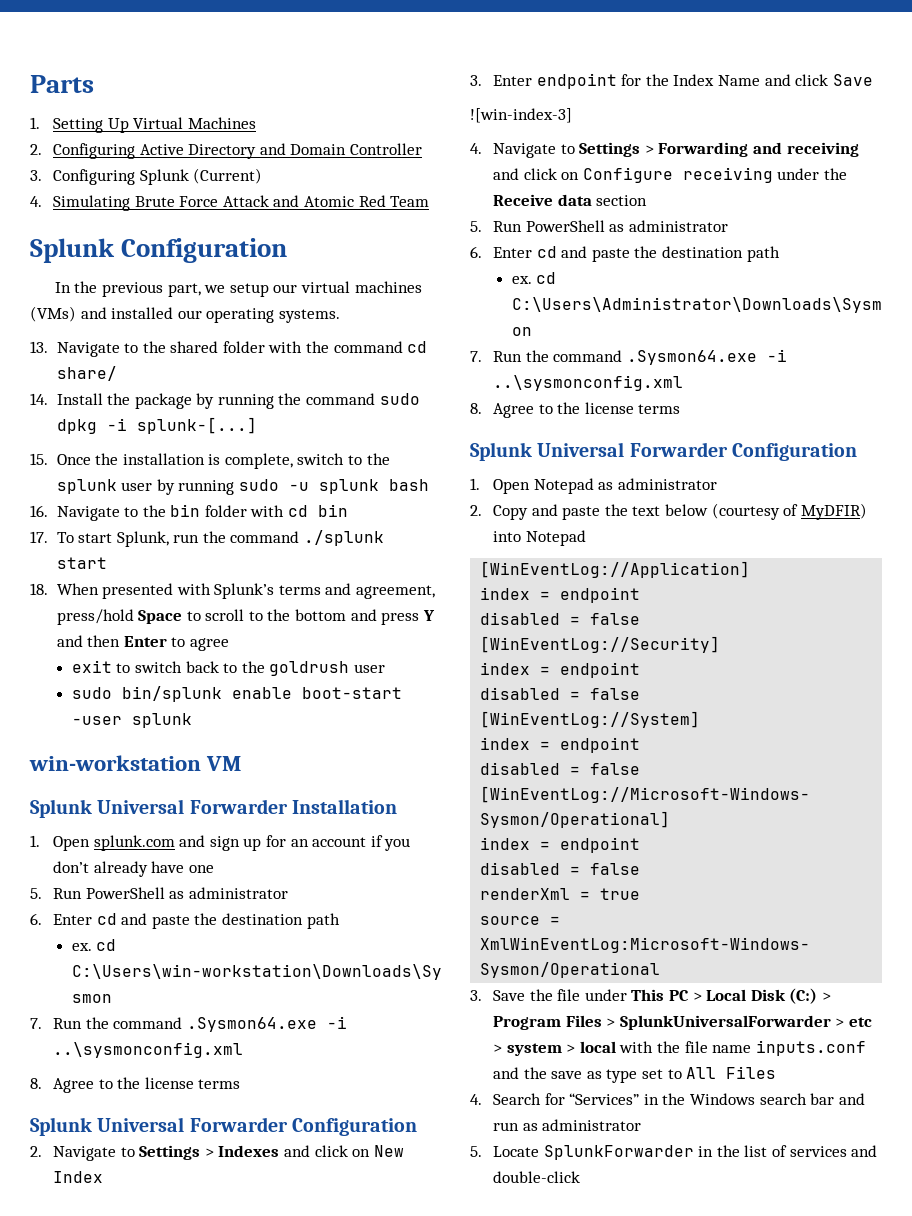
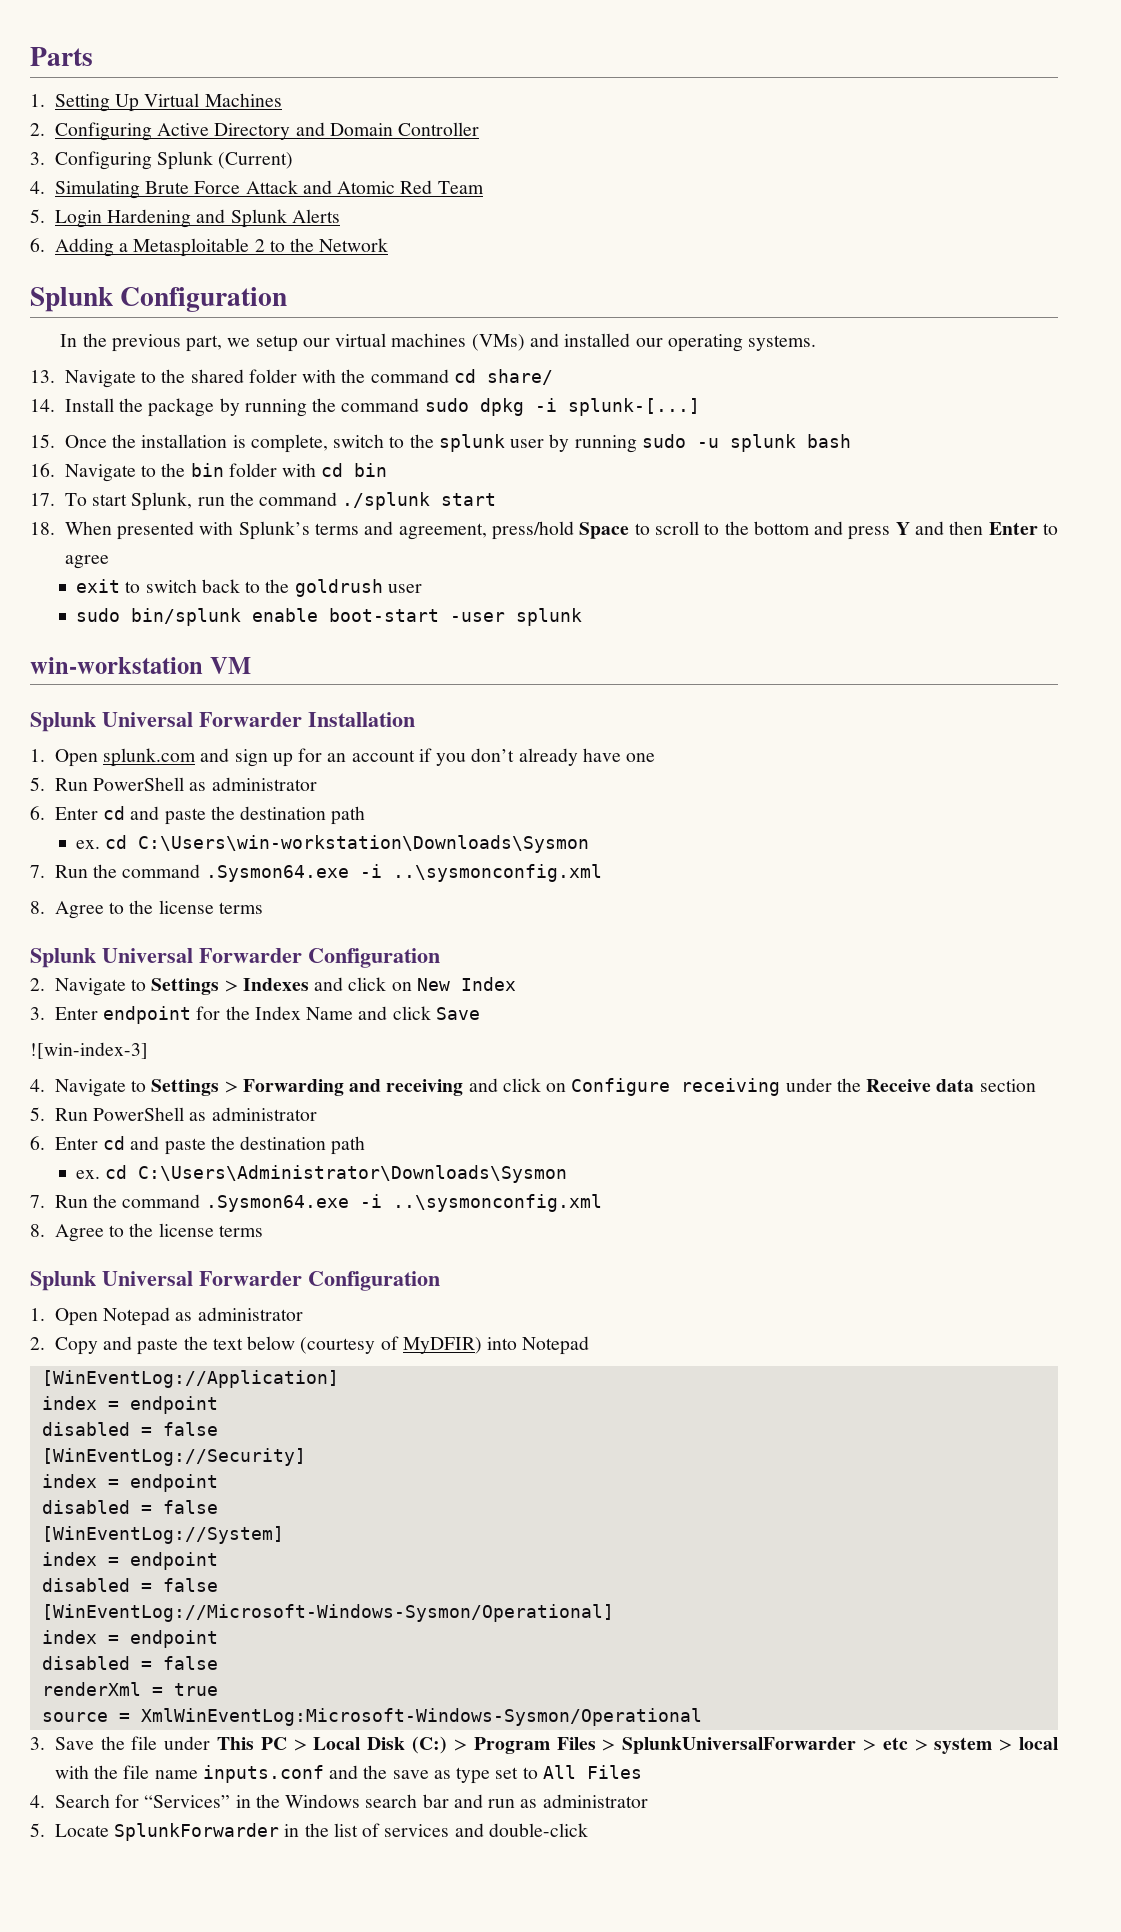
+ 5. Login Hardening and Splunk Alerts
+ 6. Adding a Metasploitable 2 to the Network

